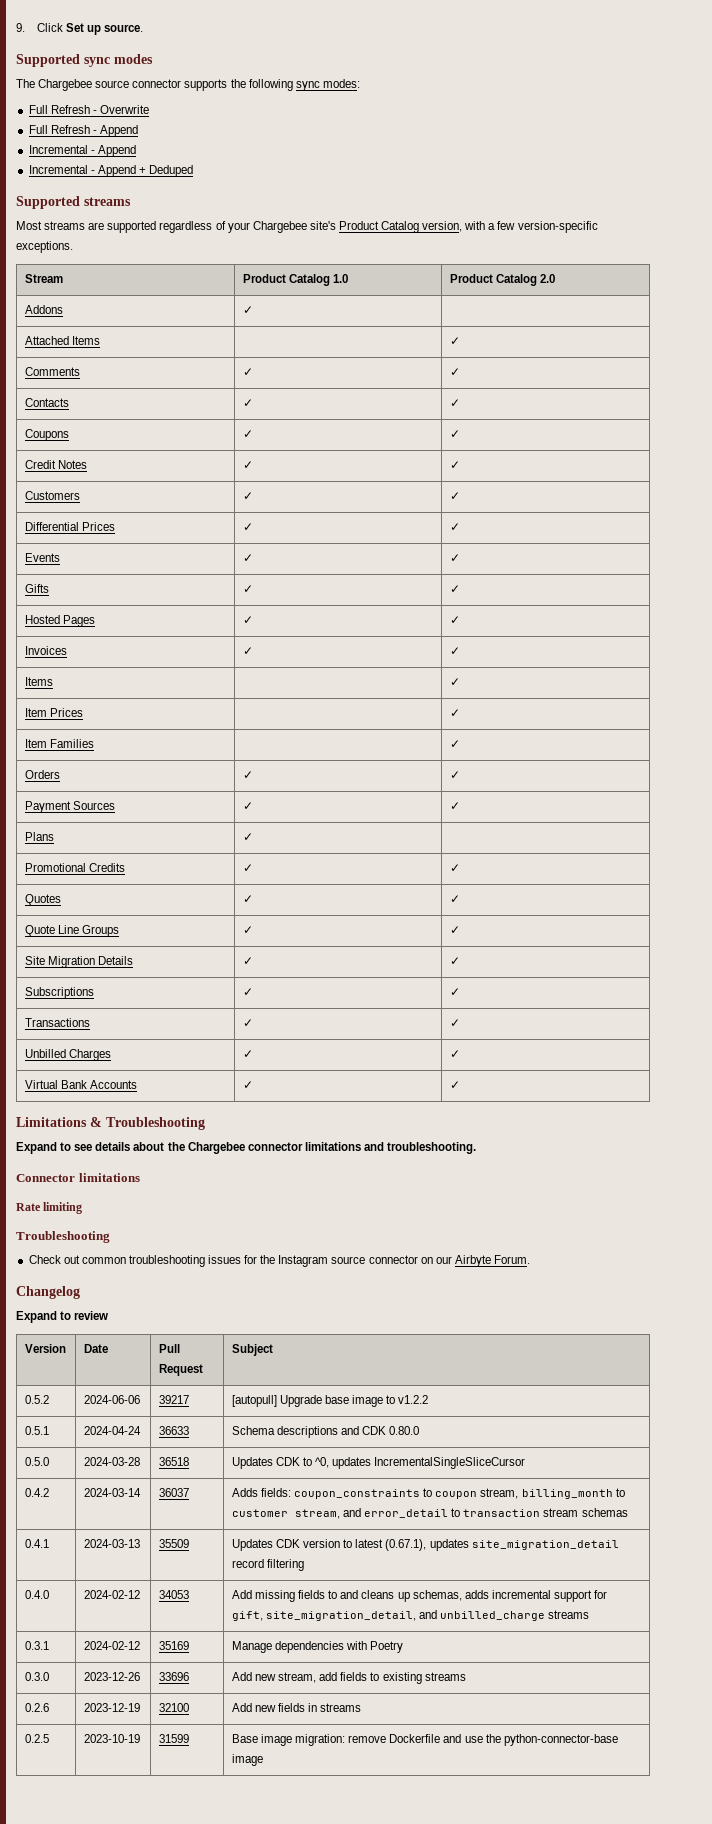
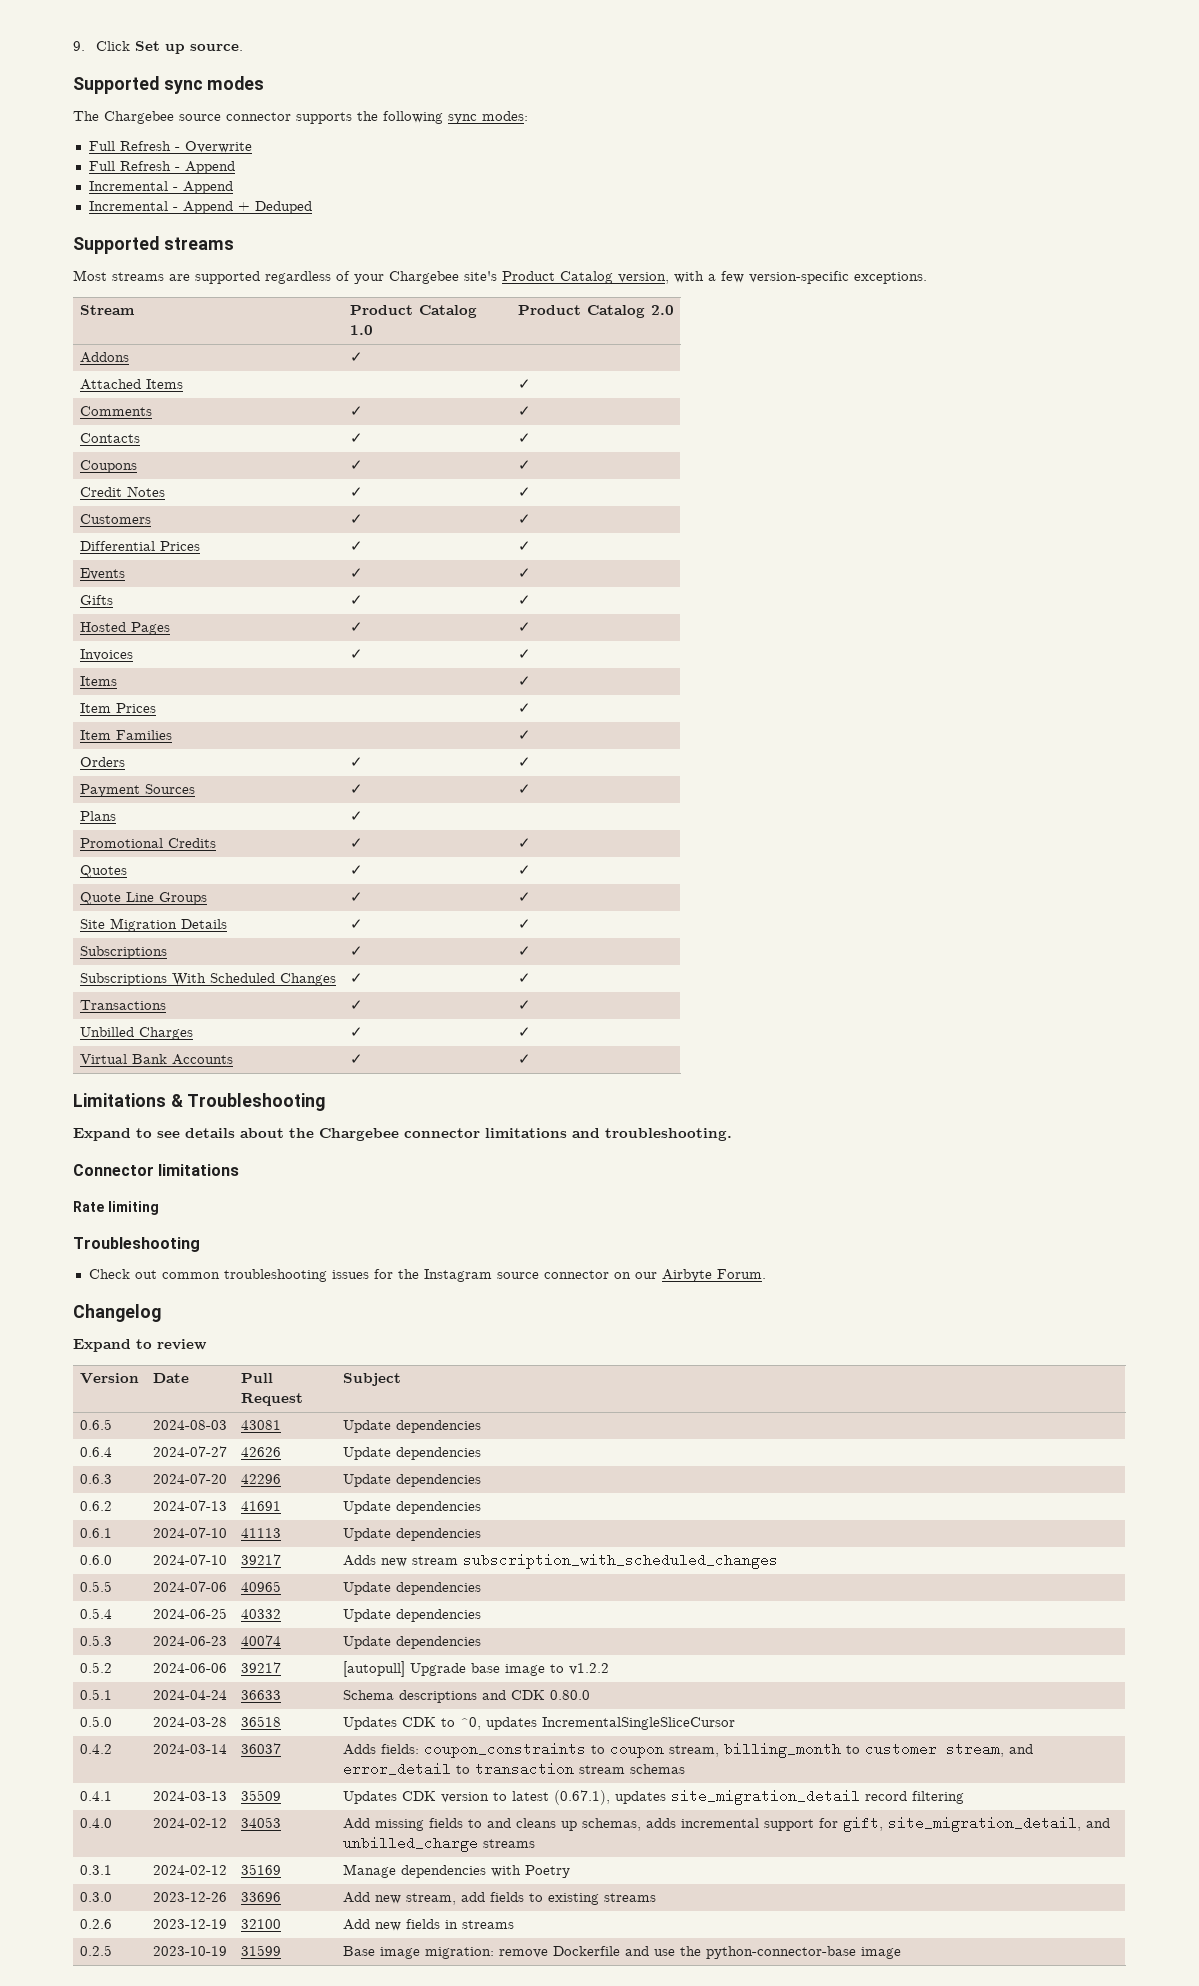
+ Subscriptions With Scheduled Changes | ✓ | ✓
+ 0.6.5 | 2024-08-03 | 43081 | Update dependencies
+ 0.6.4 | 2024-07-27 | 42626 | Update dependencies
+ 0.6.3 | 2024-07-20 | 42296 | Update dependencies
+ 0.6.2 | 2024-07-13 | 41691 | Update dependencies
+ 0.6.1 | 2024-07-10 | 41113 | Update dependencies
+ 0.6.0 | 2024-07-10 | 39217 | Adds new stream subscription_with_scheduled_changes
+ 0.5.5 | 2024-07-06 | 40965 | Update dependencies
+ 0.5.4 | 2024-06-25 | 40332 | Update dependencies
+ 0.5.3 | 2024-06-23 | 40074 | Update dependencies

